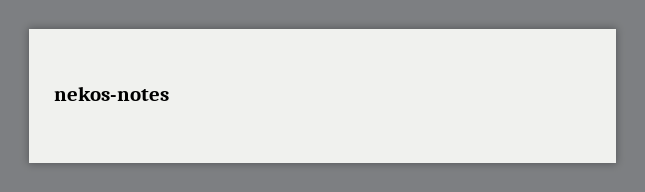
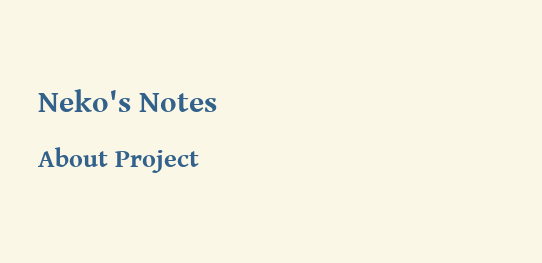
- nekos-notes
+ Neko's Notes
+ About Project

